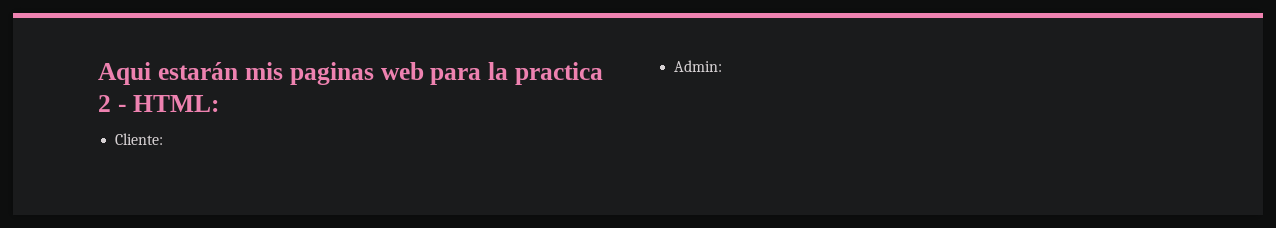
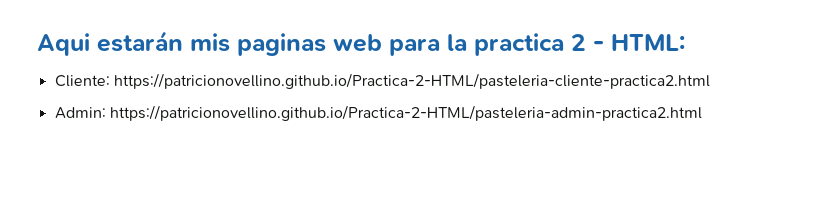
- Cliente:
+ Cliente: https://patricionovellino.github.io/Practica-2-HTML/pasteleria-cliente-practica2.html
- Admin:
+ Admin: https://patricionovellino.github.io/Practica-2-HTML/pasteleria-admin-practica2.html

